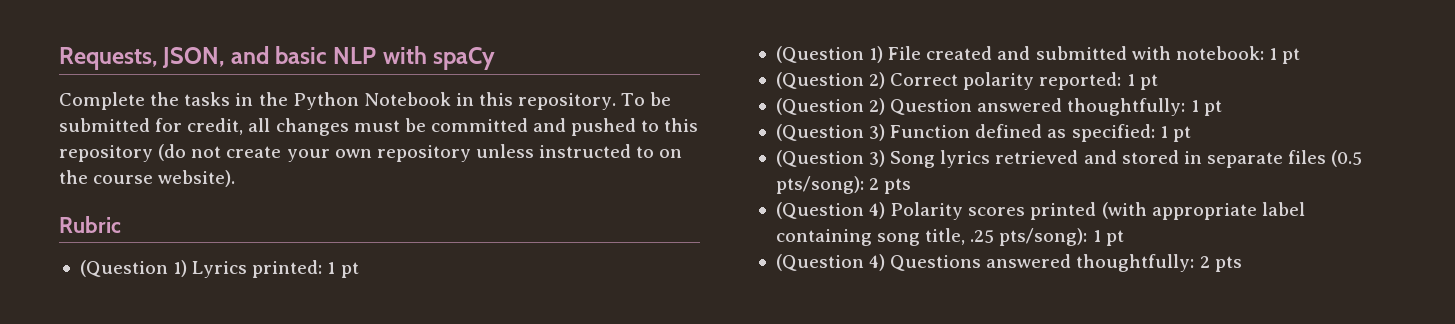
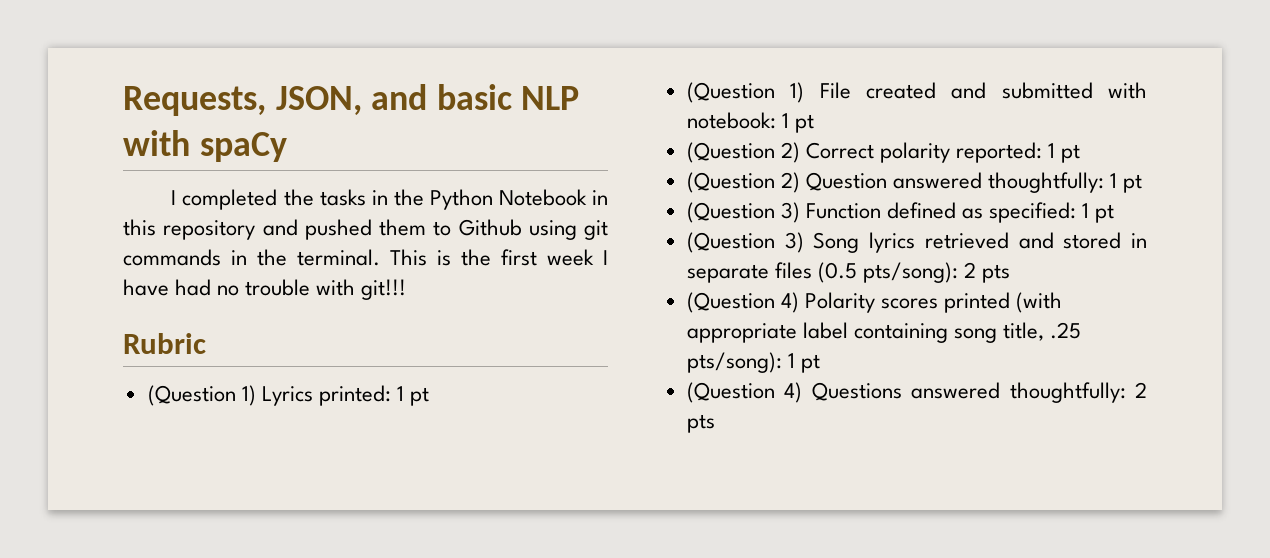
- Complete the tasks in the Python Notebook in this repository. To be submitted for credit, all changes must be committed and pushed to this repository (do not create your own repository unless instructed to on the course website).
+ I completed the tasks in the Python Notebook in this repository and pushed them to Github using git commands in the terminal. This is the first week I have had no trouble with git!!!

